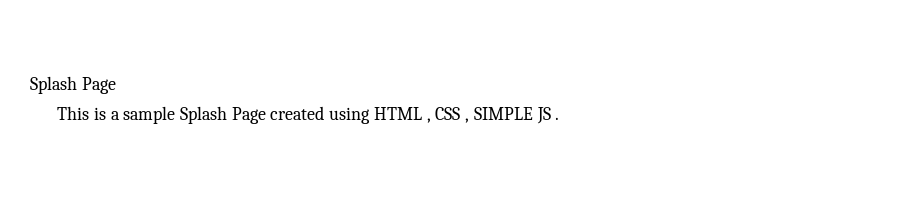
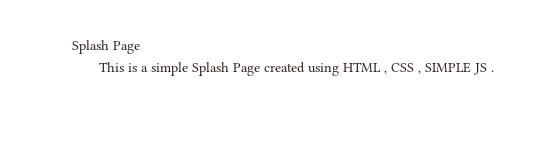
- This is a sample Splash Page created using HTML , CSS , SIMPLE JS .
+ This is a simple Splash Page created using HTML , CSS , SIMPLE JS .

